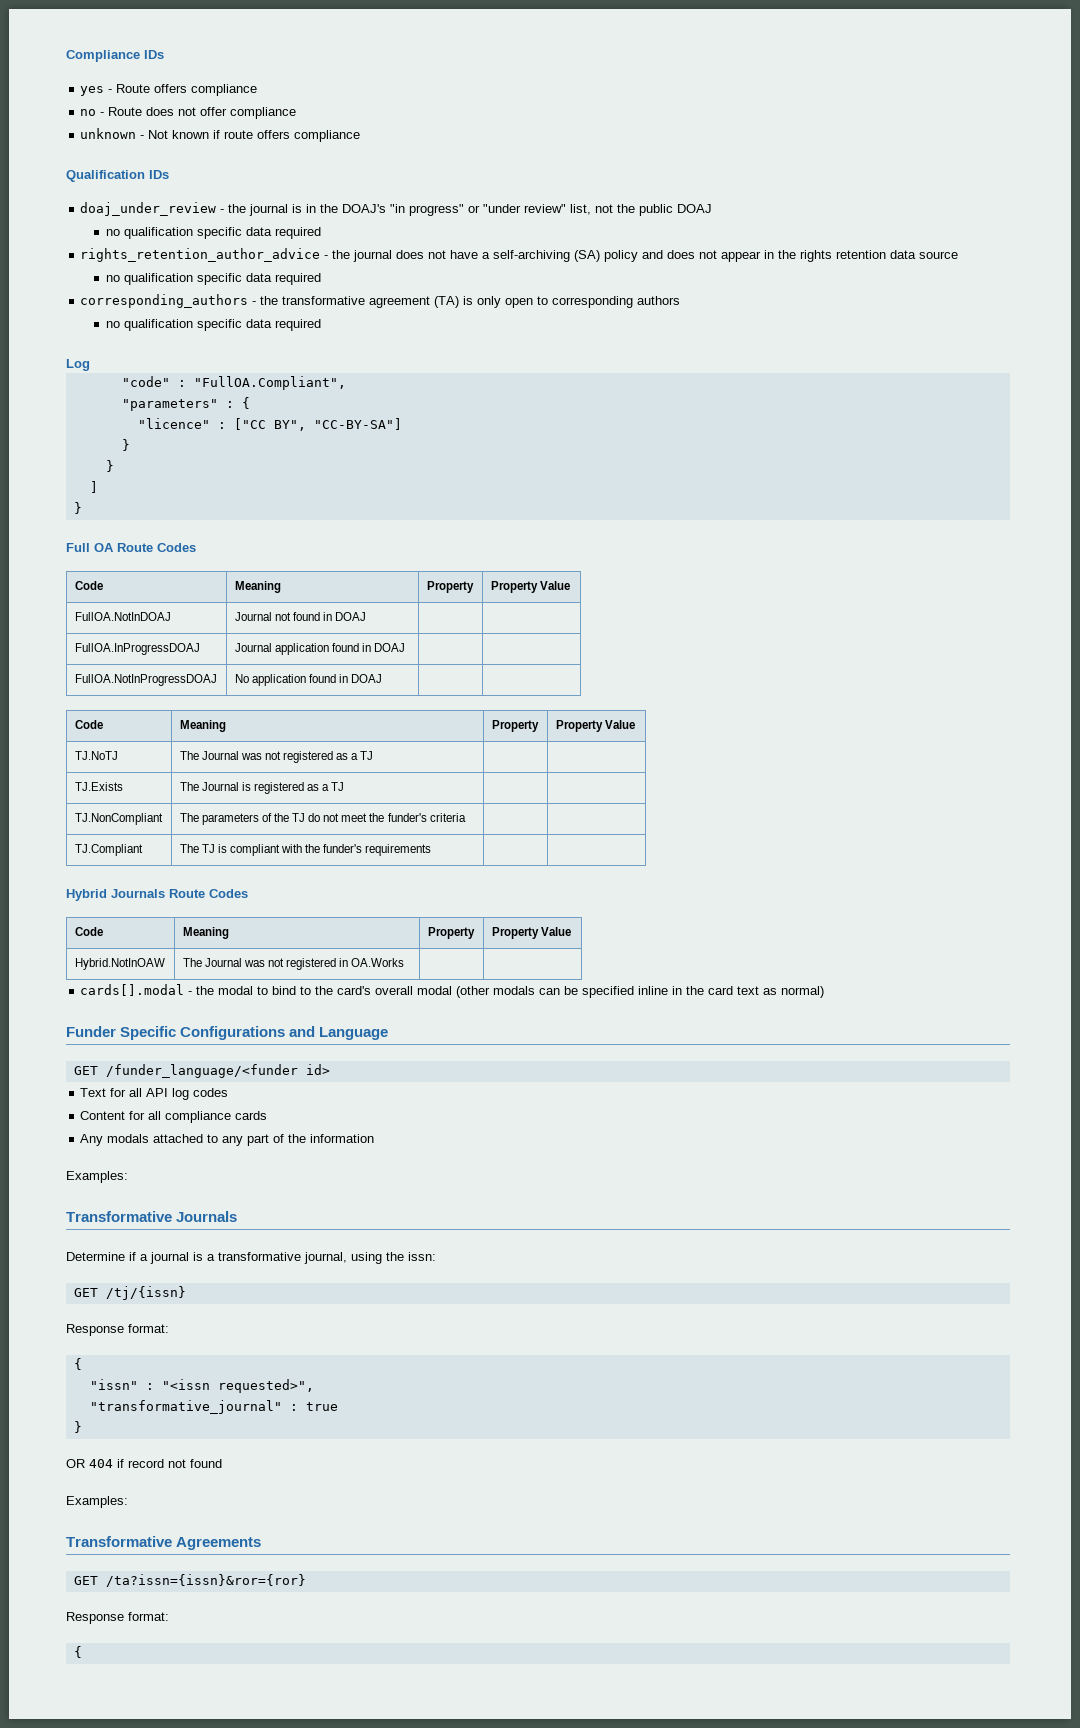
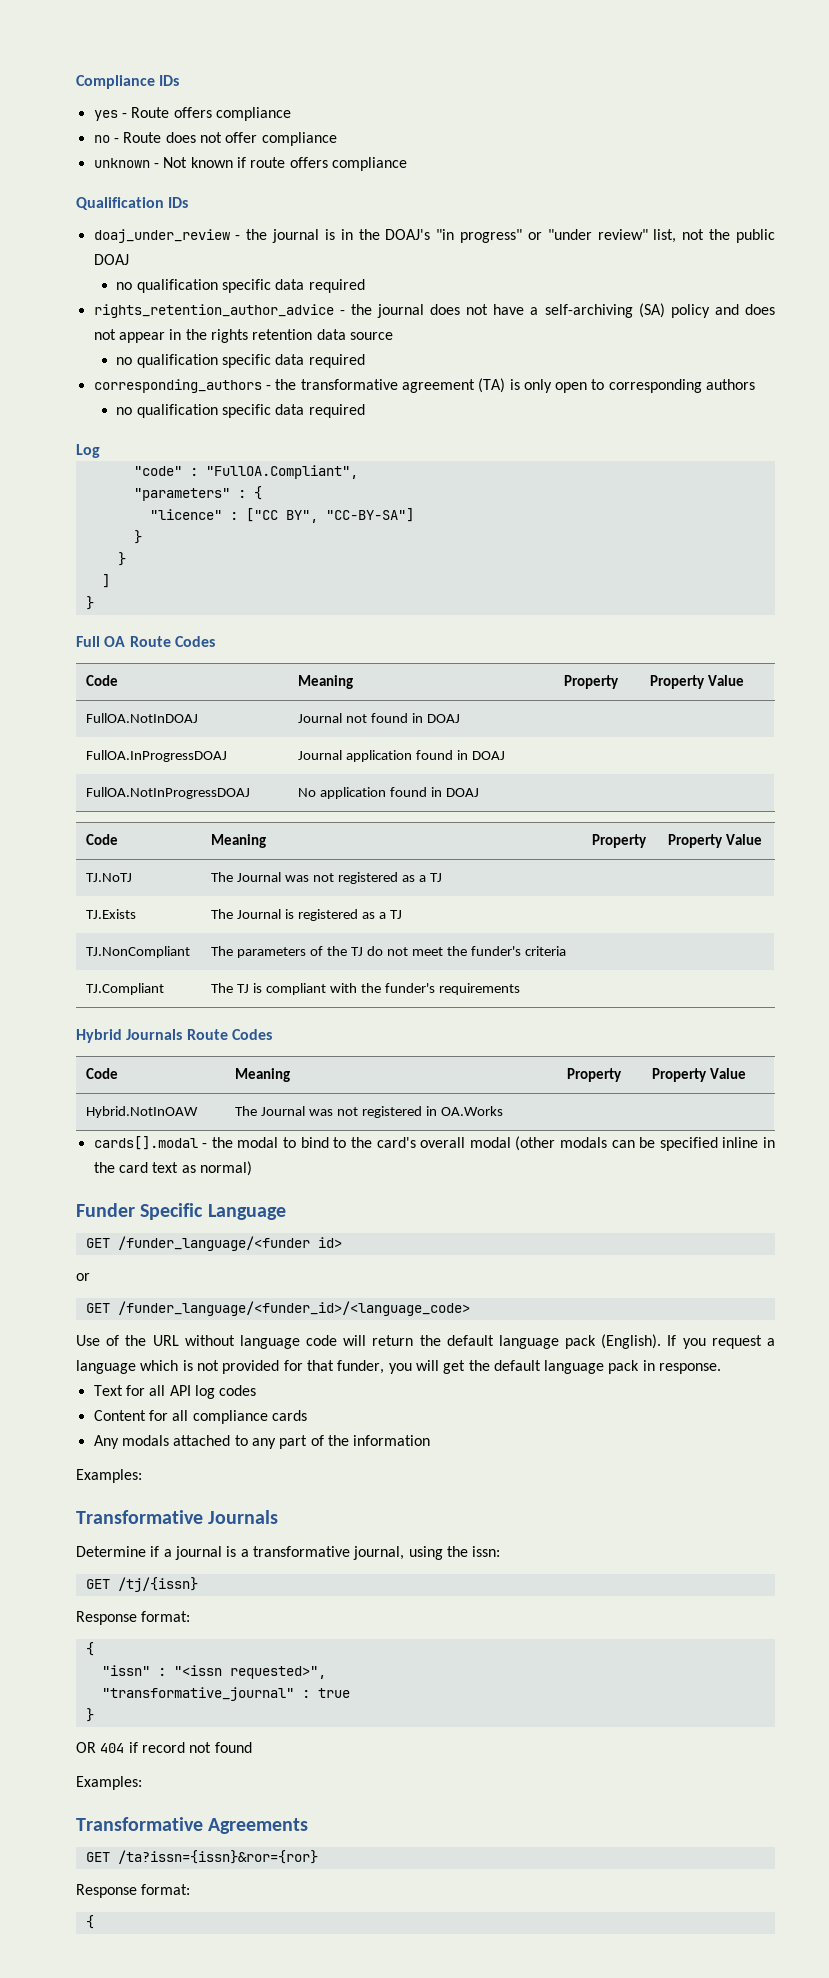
- Funder Specific Configurations and Language
+ Funder Specific Language
  GET /funder_language/<funder id>
+ or
+ GET /funder_language/<funder_id>/<language_code>
+ Use of the URL without language code will return the default language pack (English). If you request a language which is not provided for that funder, you will get the default language pack in response.

